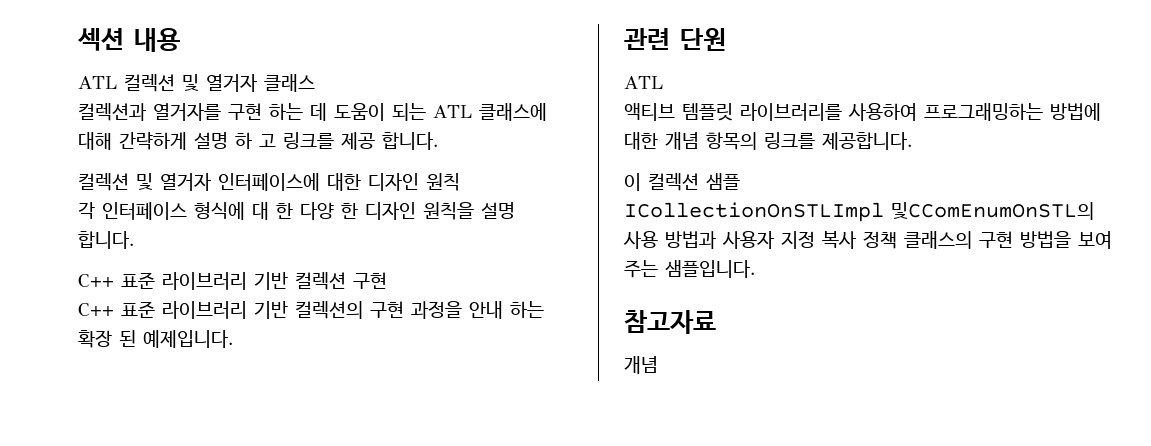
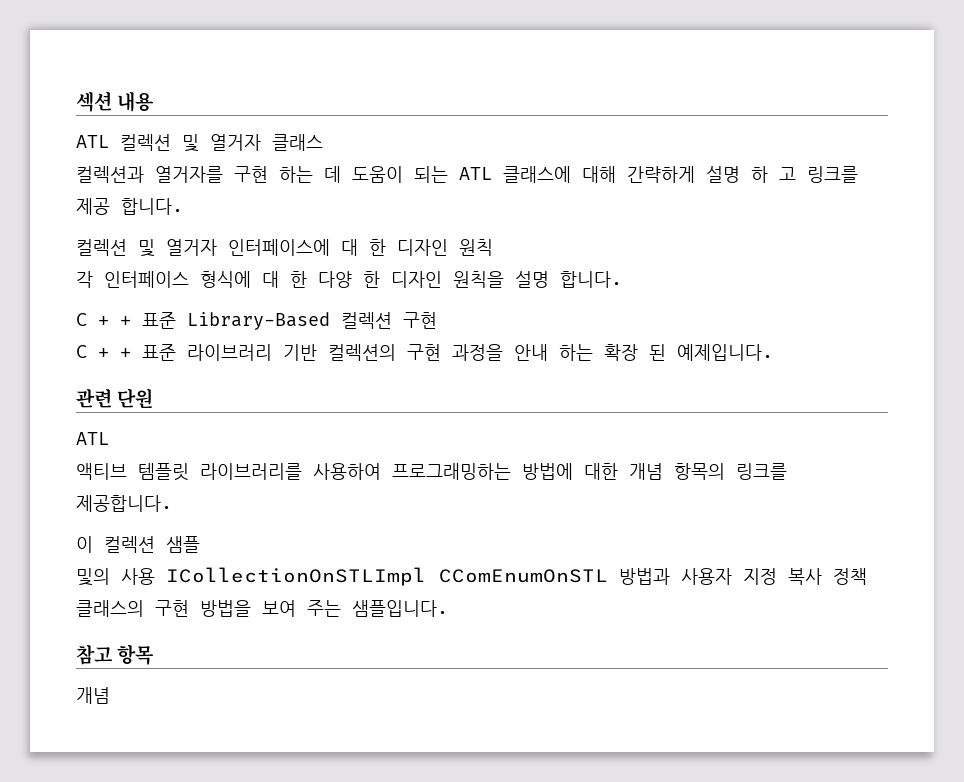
- 컬렉션 및 열거자 인터페이스에 대한 디자인 원칙
+ 컬렉션 및 열거자 인터페이스에 대 한 디자인 원칙
- C++ 표준 라이브러리 기반 컬렉션 구현
+ C + + 표준 Library-Based 컬렉션 구현
- C++ 표준 라이브러리 기반 컬렉션의 구현 과정을 안내 하는 확장 된 예제입니다.
+ C + + 표준 라이브러리 기반 컬렉션의 구현 과정을 안내 하는 확장 된 예제입니다.
- ICollectionOnSTLImpl 및CComEnumOnSTL의 사용 방법과 사용자 지정 복사 정책 클래스의 구현 방법을 보여 주는 샘플입니다.
+ 및의 사용 ICollectionOnSTLImpl CComEnumOnSTL 방법과 사용자 지정 복사 정책 클래스의 구현 방법을 보여 주는 샘플입니다.
- 참고자료
+ 참고 항목

